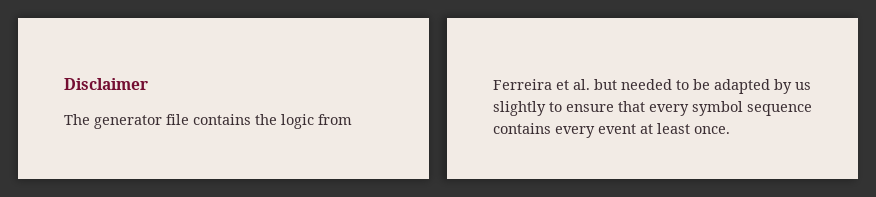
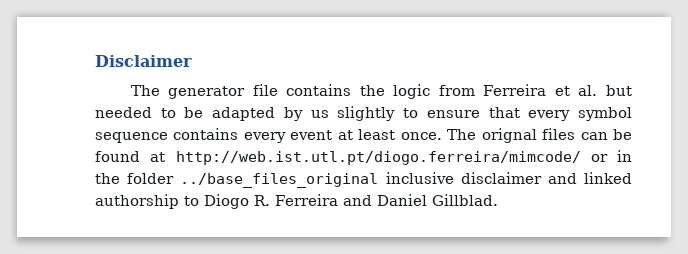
+ The orignal files can be found at http://web.ist.utl.pt/diogo.ferreira/mimcode/ or in the folder ../base_files_original inclusive disclaimer and linked authorship to Diogo R. Ferreira and Daniel Gillblad.

